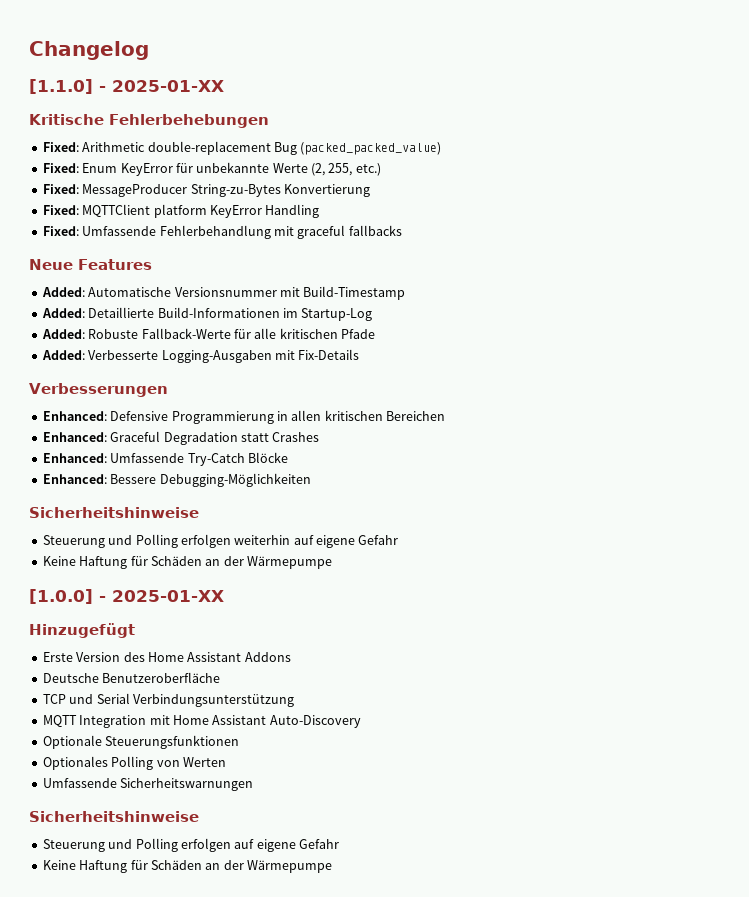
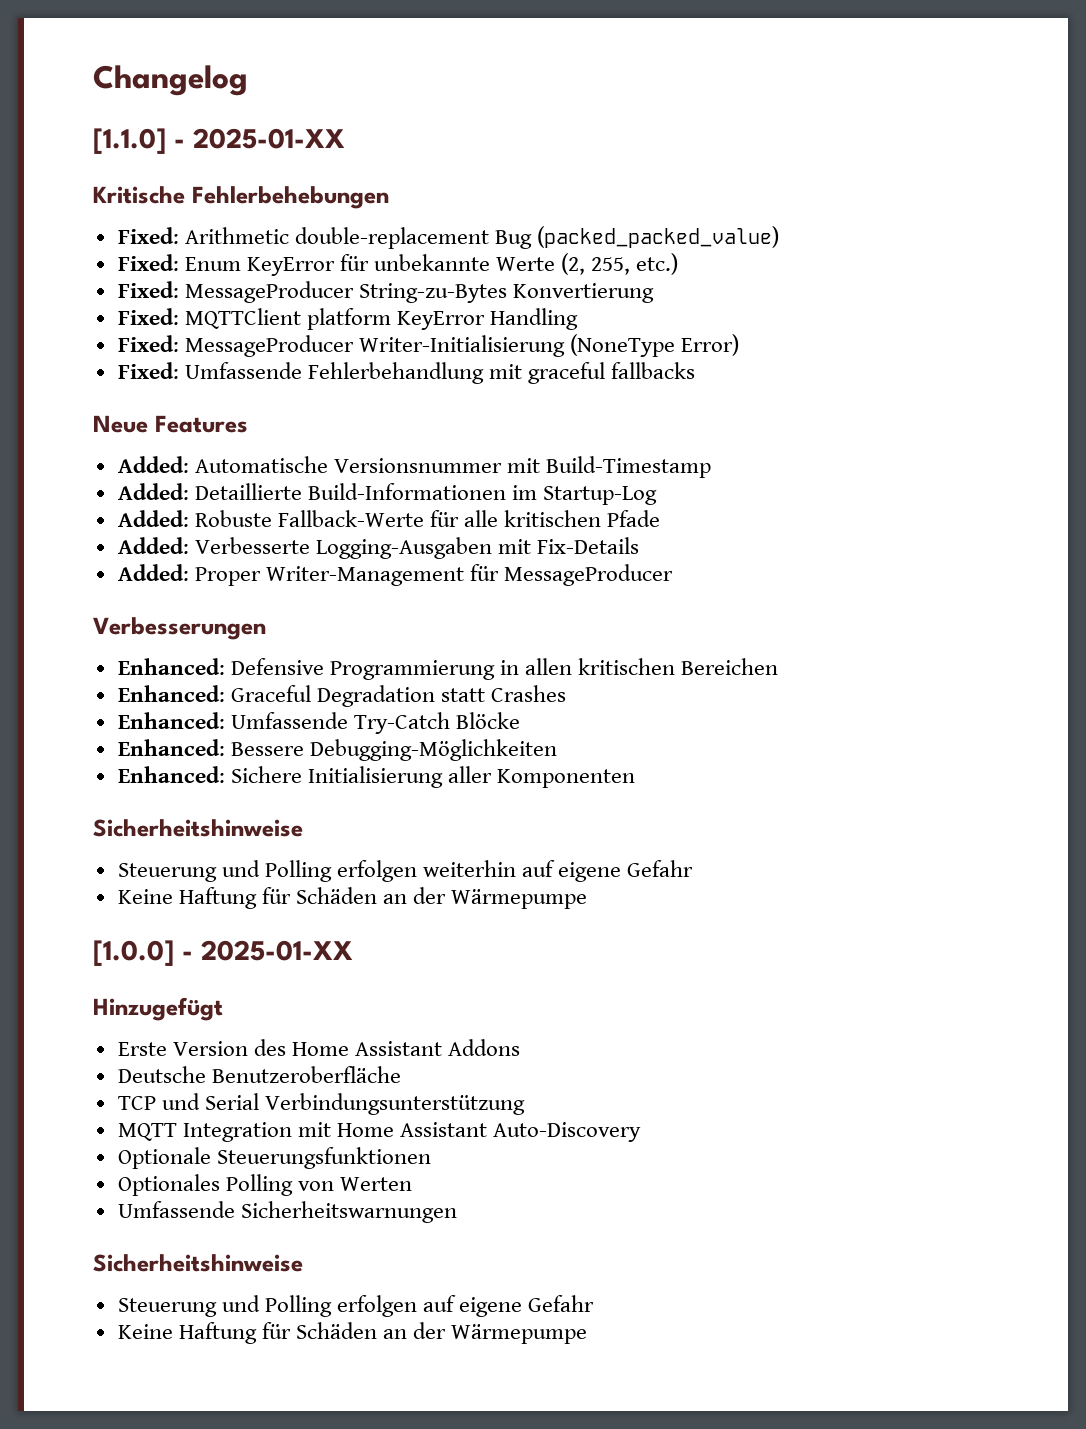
+ Fixed: MessageProducer Writer-Initialisierung (NoneType Error)
+ Added: Proper Writer-Management für MessageProducer
+ Enhanced: Sichere Initialisierung aller Komponenten

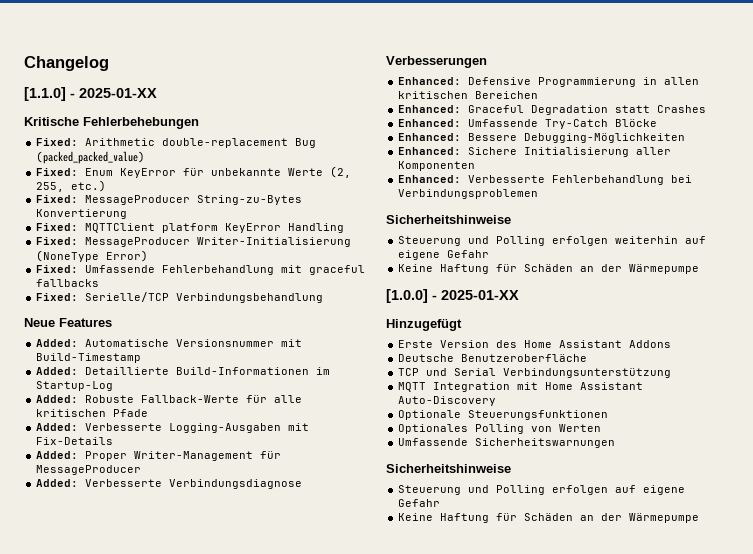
+ Fixed: Serielle/TCP Verbindungsbehandlung
+ Added: Verbesserte Verbindungsdiagnose
+ Enhanced: Verbesserte Fehlerbehandlung bei Verbindungsproblemen

